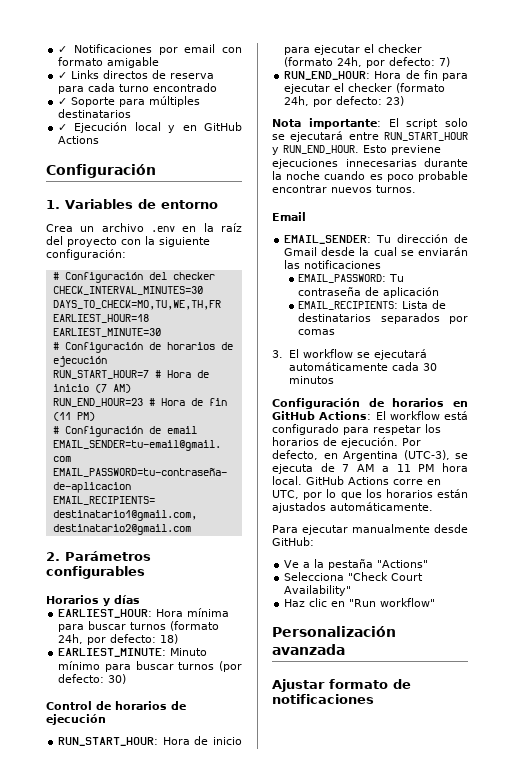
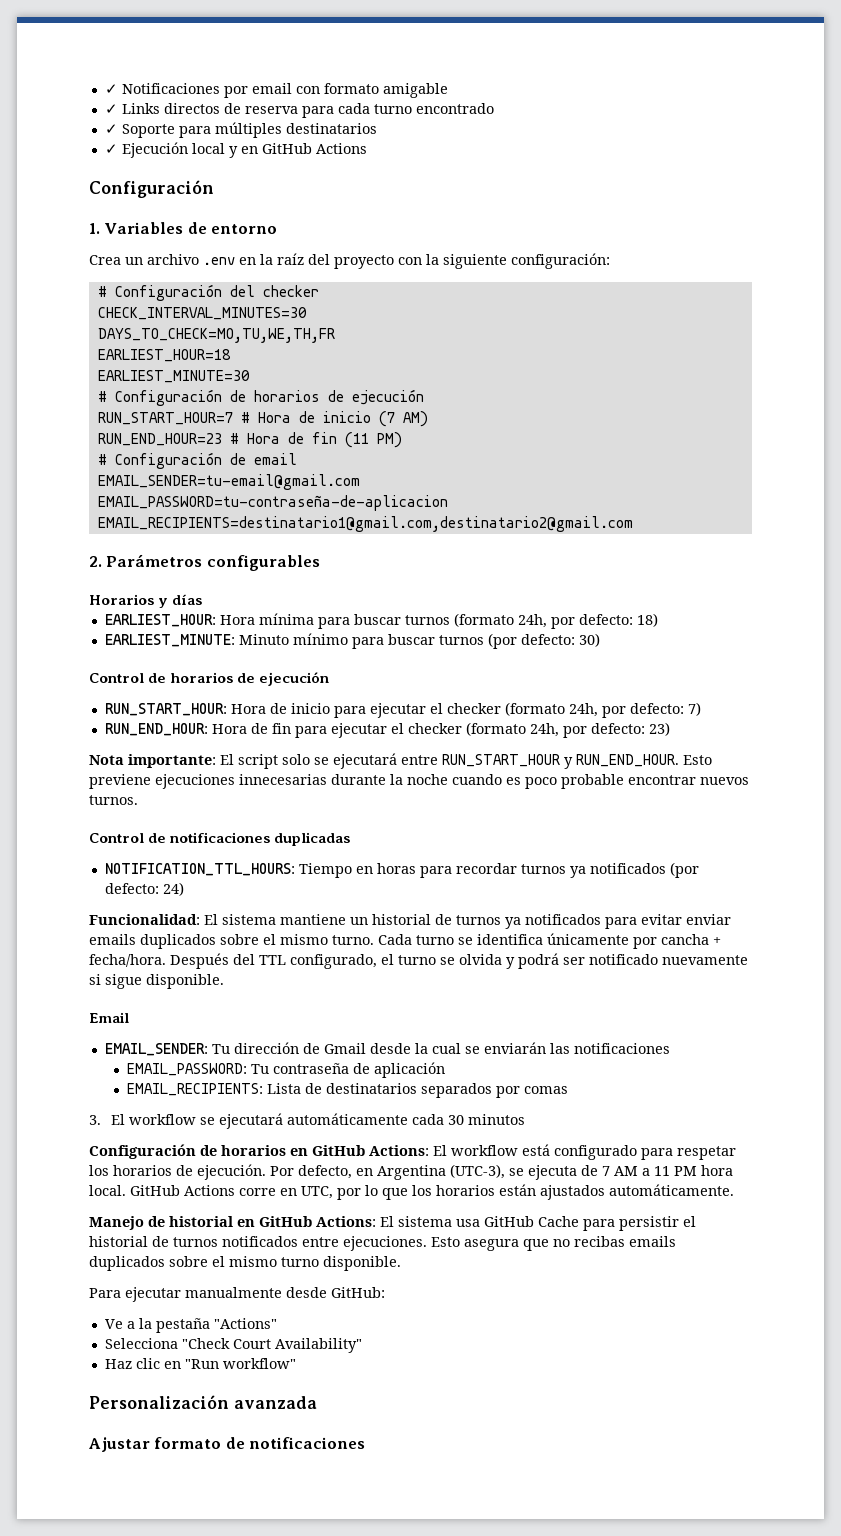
+ Control de notificaciones duplicadas
+ NOTIFICATION_TTL_HOURS: Tiempo en horas para recordar turnos ya notificados (por defecto: 24)
+ Funcionalidad: El sistema mantiene un historial de turnos ya notificados para evitar enviar emails duplicados sobre el mismo turno. Cada turno se identifica únicamente por cancha + fecha/hora. Después del TTL configurado, el turno se olvida y podrá ser notificado nuevamente si sigue disponible.
+ Manejo de historial en GitHub Actions: El sistema usa GitHub Cache para persistir el historial de turnos notificados entre ejecuciones. Esto asegura que no recibas emails duplicados sobre el mismo turno disponible.

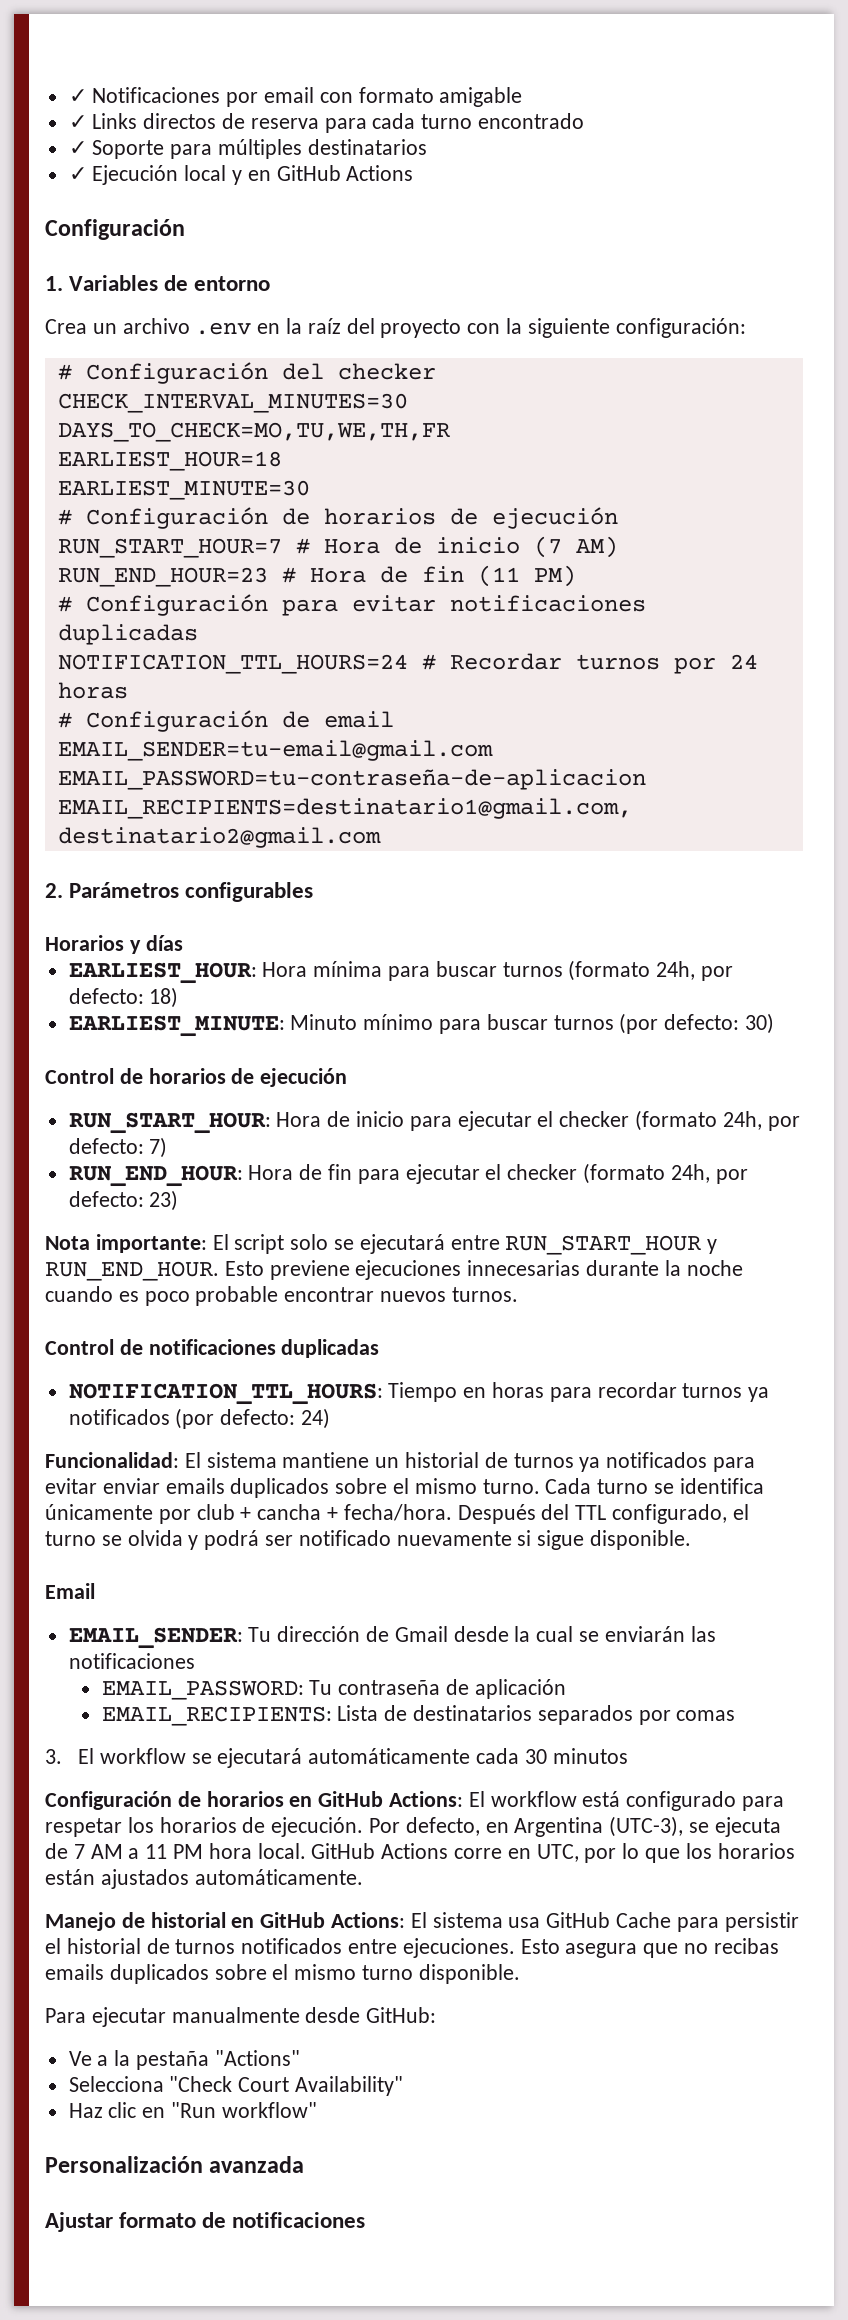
+ # Configuración para evitar notificaciones duplicadas
+ NOTIFICATION_TTL_HOURS=24 # Recordar turnos por 24 horas
- Cada turno se identifica únicamente por cancha + fecha/hora.
+ Cada turno se identifica únicamente por club + cancha + fecha/hora.

